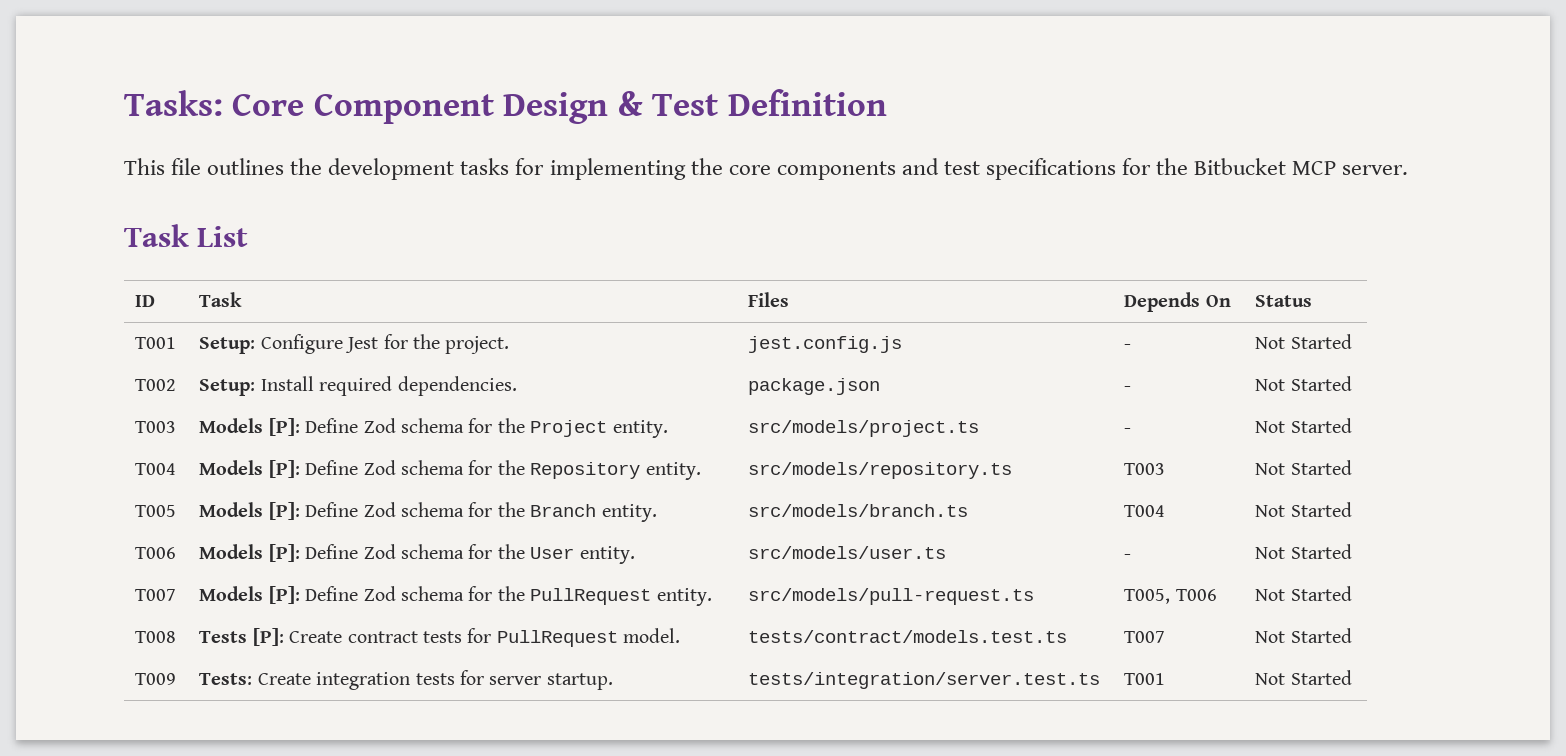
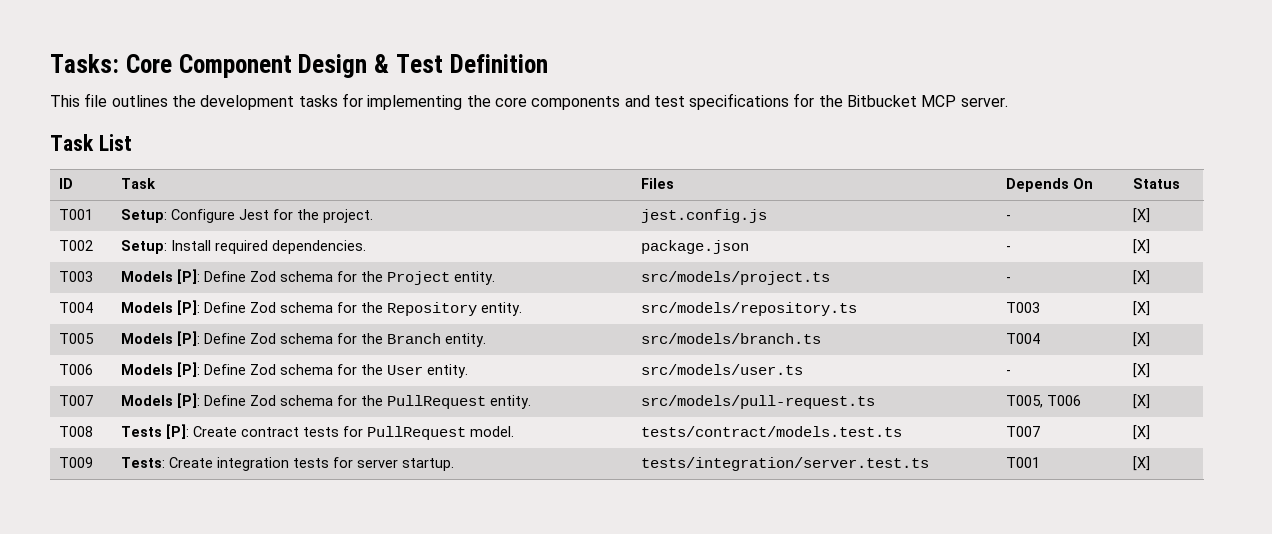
- T001 | Setup: Configure Jest for the project. | jest.config.js | - | Not Started
+ T001 | Setup: Configure Jest for the project. | jest.config.js | - | [X]
- T002 | Setup: Install required dependencies. | package.json | - | Not Started
+ T002 | Setup: Install required dependencies. | package.json | - | [X]
- T003 | Models [P]: Define Zod schema for the Project entity. | src/models/project.ts | - | Not Started
+ T003 | Models [P]: Define Zod schema for the Project entity. | src/models/project.ts | - | [X]
- T004 | Models [P]: Define Zod schema for the Repository entity. | src/models/repository.ts | T003 | Not Started
+ T004 | Models [P]: Define Zod schema for the Repository entity. | src/models/repository.ts | T003 | [X]
- T005 | Models [P]: Define Zod schema for the Branch entity. | src/models/branch.ts | T004 | Not Started
+ T005 | Models [P]: Define Zod schema for the Branch entity. | src/models/branch.ts | T004 | [X]
- T006 | Models [P]: Define Zod schema for the User entity. | src/models/user.ts | - | Not Started
+ T006 | Models [P]: Define Zod schema for the User entity. | src/models/user.ts | - | [X]
- T007 | Models [P]: Define Zod schema for the PullRequest entity. | src/models/pull-request.ts | T005, T006 | Not Started
+ T007 | Models [P]: Define Zod schema for the PullRequest entity. | src/models/pull-request.ts | T005, T006 | [X]
- T008 | Tests [P]: Create contract tests for PullRequest model. | tests/contract/models.test.ts | T007 | Not Started
+ T008 | Tests [P]: Create contract tests for PullRequest model. | tests/contract/models.test.ts | T007 | [X]
- T009 | Tests: Create integration tests for server startup. | tests/integration/server.test.ts | T001 | Not Started
+ T009 | Tests: Create integration tests for server startup. | tests/integration/server.test.ts | T001 | [X]

